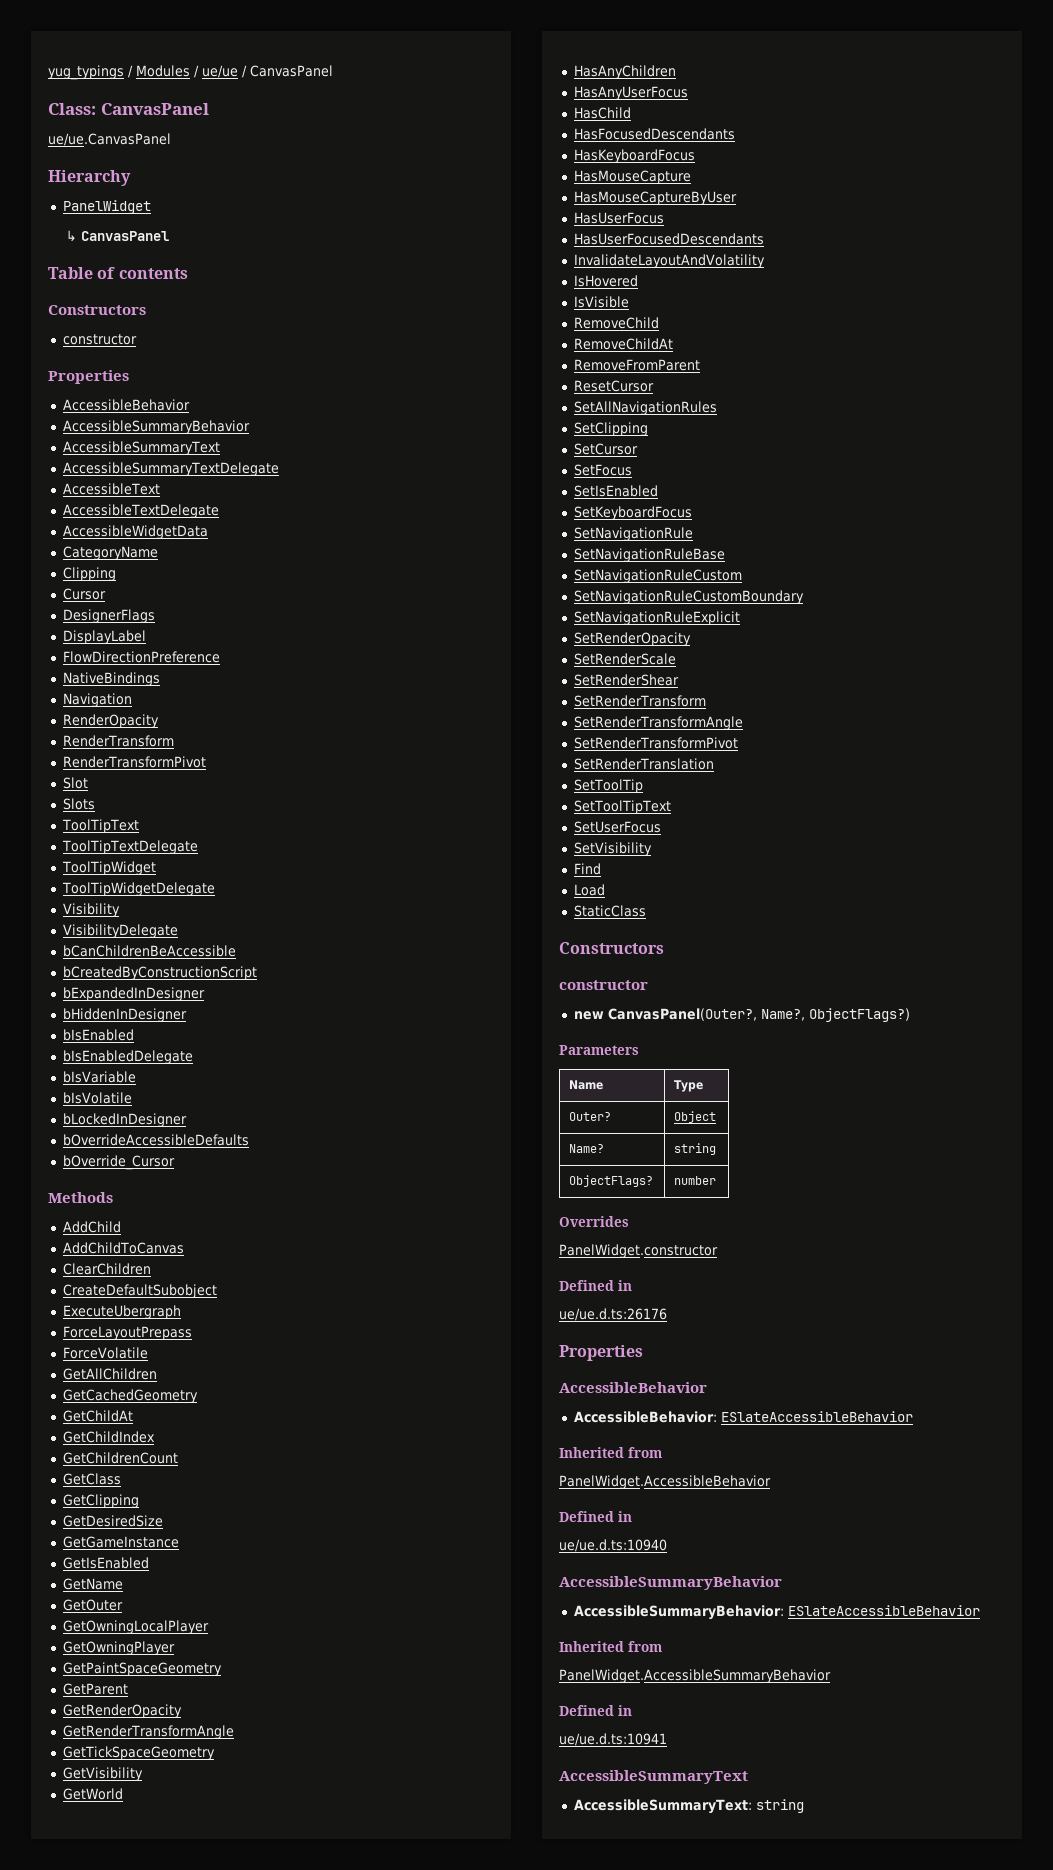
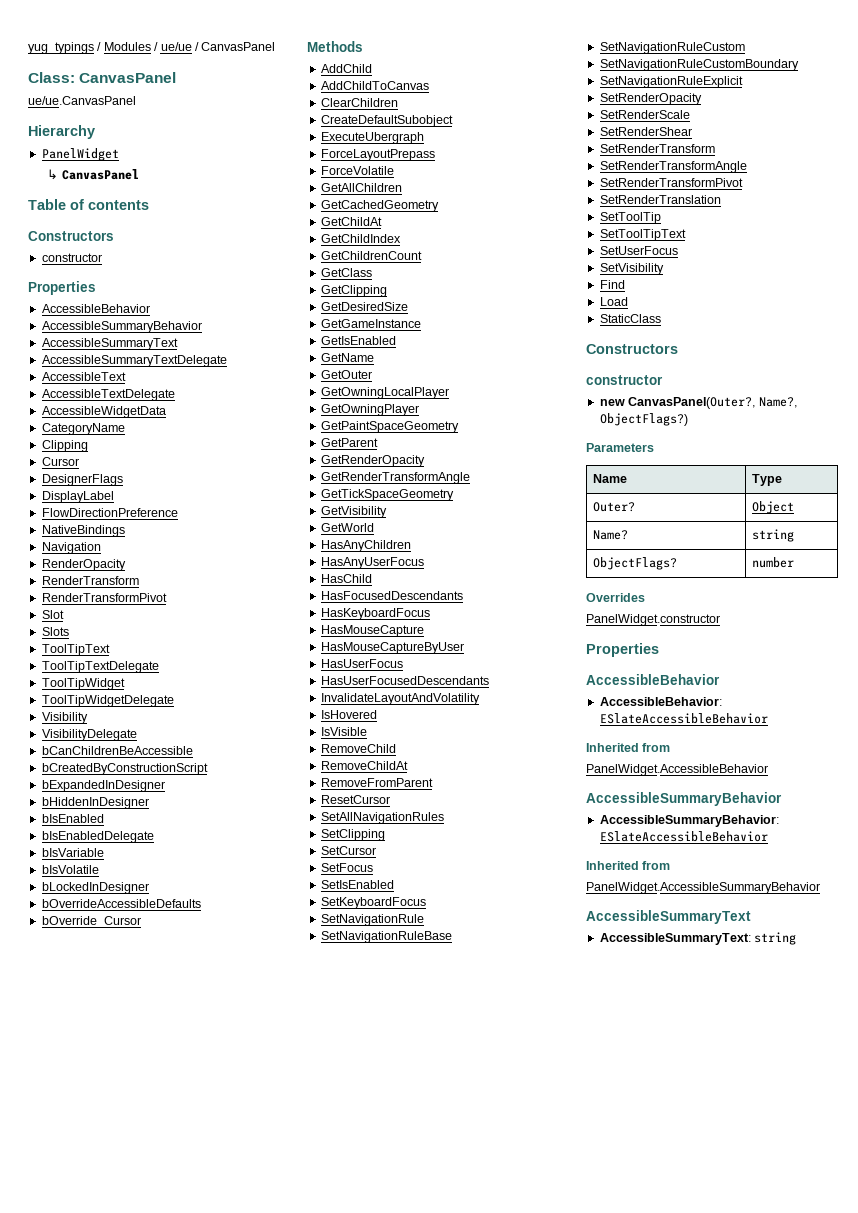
  PanelWidget.constructor
- Defined in
- ue/ue.d.ts:26176
  PanelWidget.AccessibleBehavior
- Defined in
- ue/ue.d.ts:10940
  PanelWidget.AccessibleSummaryBehavior
- Defined in
- ue/ue.d.ts:10941

